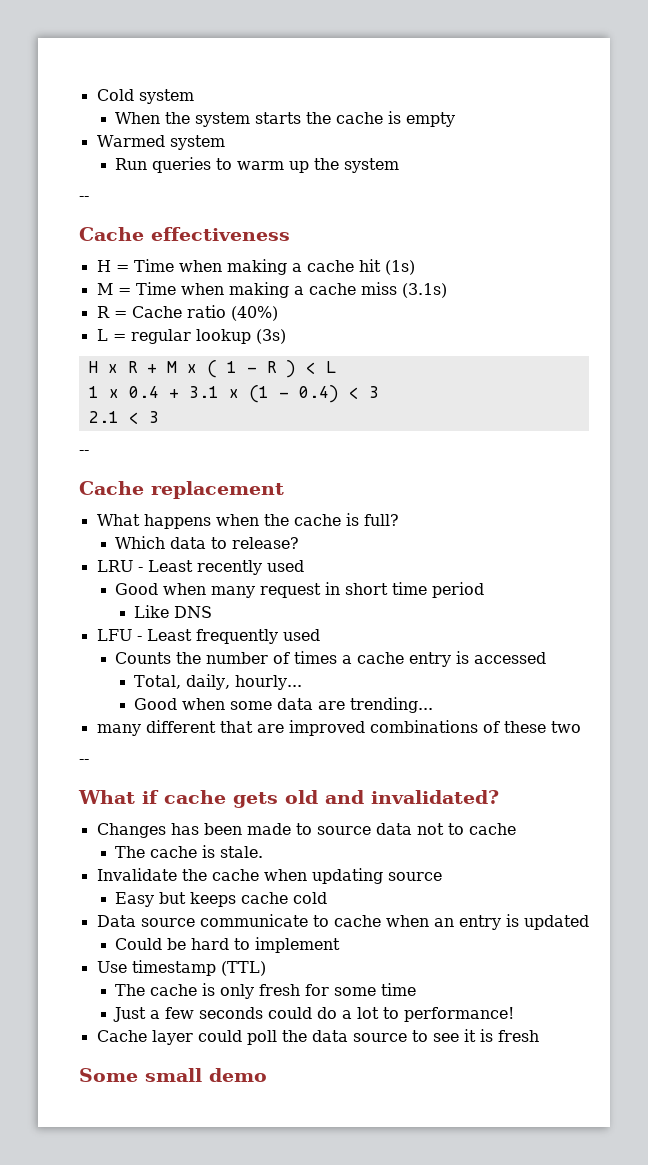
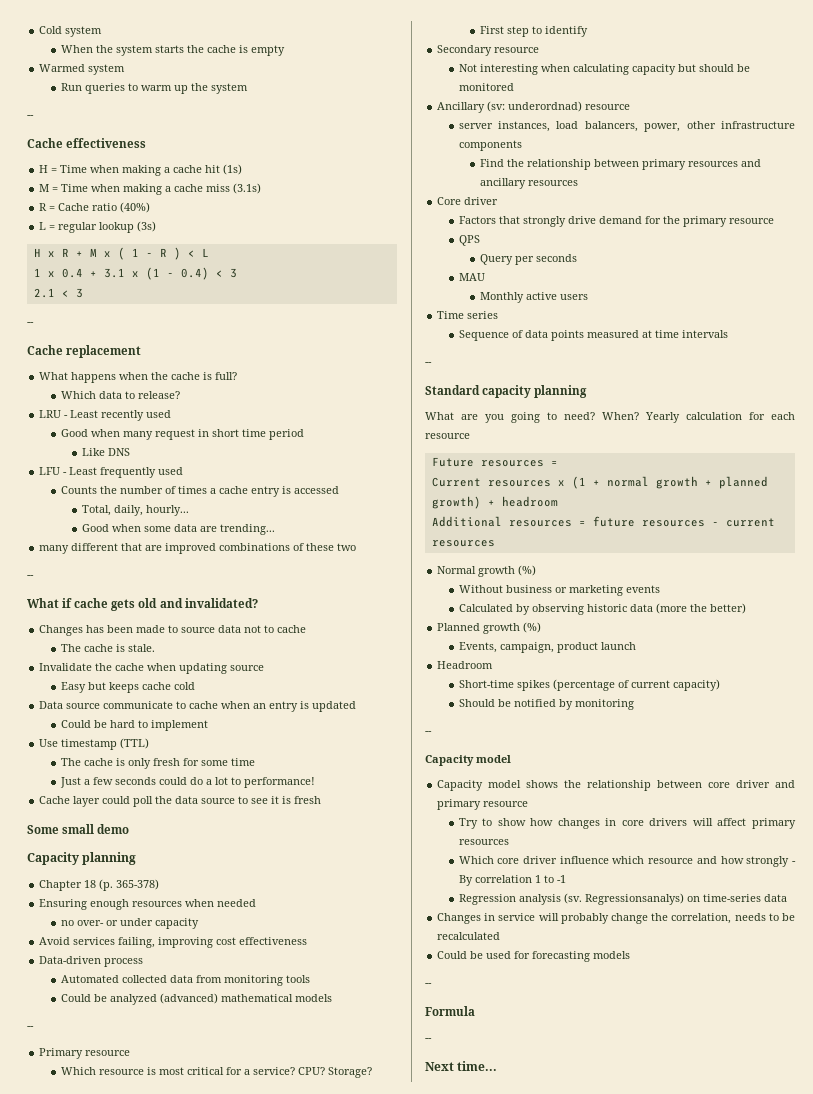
+ Capacity planning
+ Chapter 18 (p. 365-378)
+ Ensuring enough resources when needed
+ no over- or under capacity
+ Avoid services failing, improving cost effectiveness
+ Data-driven process
+ Automated collected data from monitoring tools
+ Could be analyzed (advanced) mathematical models
+ --
+ Primary resource
+ Which resource is most critical for a service? CPU? Storage?
+ First step to identify
+ Secondary resource
+ Not interesting when calculating capacity but should be monitored
+ Ancillary (sv: underordnad) resource
+ server instances, load balancers, power, other infrastructure components
+ Find the relationship between primary resources and ancillary resources
+ Core driver
+ Factors that strongly drive demand for the primary resource
+ QPS
+ Query per seconds
+ MAU
+ Monthly active users
+ Time series
+ Sequence of data points measured at time intervals
+ --
+ Standard capacity planning
+ What are you going to need? When? Yearly calculation for each resource
+ Future resources =
+ Current resources x (1 + normal growth + planned growth) + headroom
+ Additional resources = future resources - current resources
+ Normal growth (%)
+ Without business or marketing events
+ Calculated by observing historic data (more the better)
+ Planned growth (%)
+ Events, campaign, product launch
+ Headroom
+ Short-time spikes (percentage of current capacity)
+ Should be notified by monitoring
+ --
+ Capacity model
+ Capacity model shows the relationship between core driver and primary resource
+ Try to show how changes in core drivers will affect primary resources
+ Which core driver influence which resource and how strongly - By correlation 1 to -1
+ Regression analysis (sv. Regressionsanalys) on time-series data
+ Changes in service will probably change the correlation, needs to be recalculated
+ Could be used for forecasting models
+ --
+ Formula
+ --
+ Next time...

